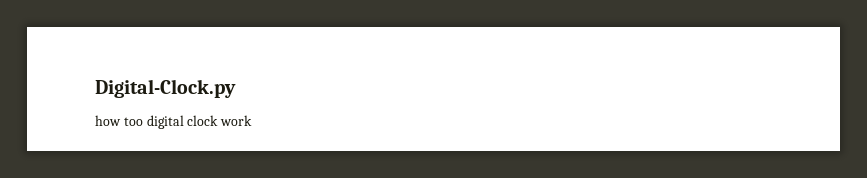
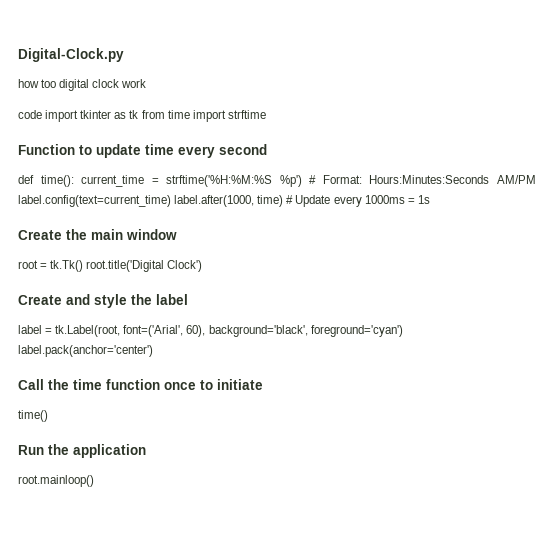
+ code import tkinter as tk from time import strftime
+ Function to update time every second
+ def time(): current_time = strftime('%H:%M:%S %p') # Format: Hours:Minutes:Seconds AM/PM label.config(text=current_time) label.after(1000, time) # Update every 1000ms = 1s
+ Create the main window
+ root = tk.Tk() root.title('Digital Clock')
+ Create and style the label
+ label = tk.Label(root, font=('Arial', 60), background='black', foreground='cyan') label.pack(anchor='center')
+ Call the time function once to initiate
+ time()
+ Run the application
+ root.mainloop()

